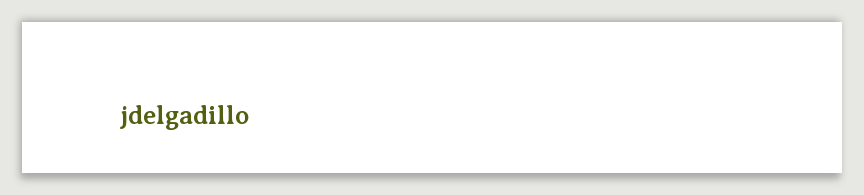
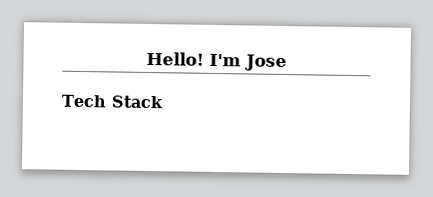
- jdelgadillo
+ Hello! I'm Jose
+ Tech Stack

